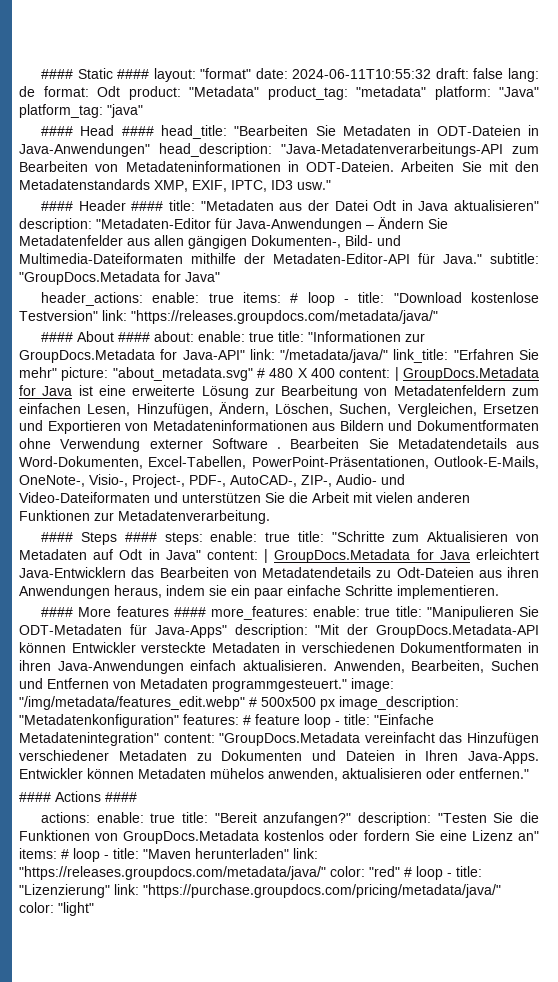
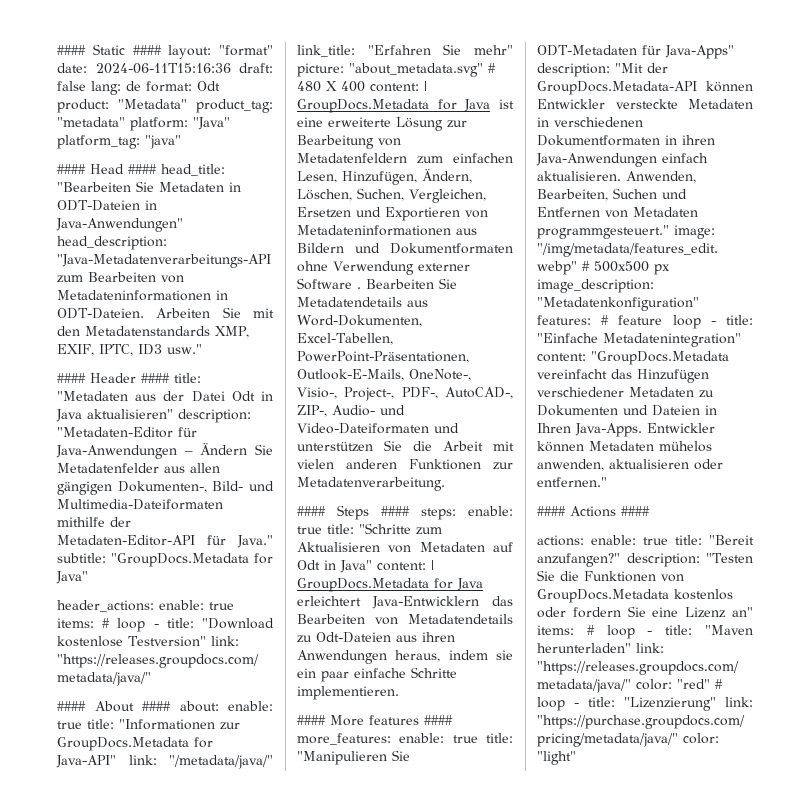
- #### Static #### layout: "format" date: 2024-06-11T10:55:32 draft: false lang: de format: Odt product: "Metadata" product_tag: "metadata" platform: "Java" platform_tag: "java"
+ #### Static #### layout: "format" date: 2024-06-11T15:16:36 draft: false lang: de format: Odt product: "Metadata" product_tag: "metadata" platform: "Java" platform_tag: "java"

